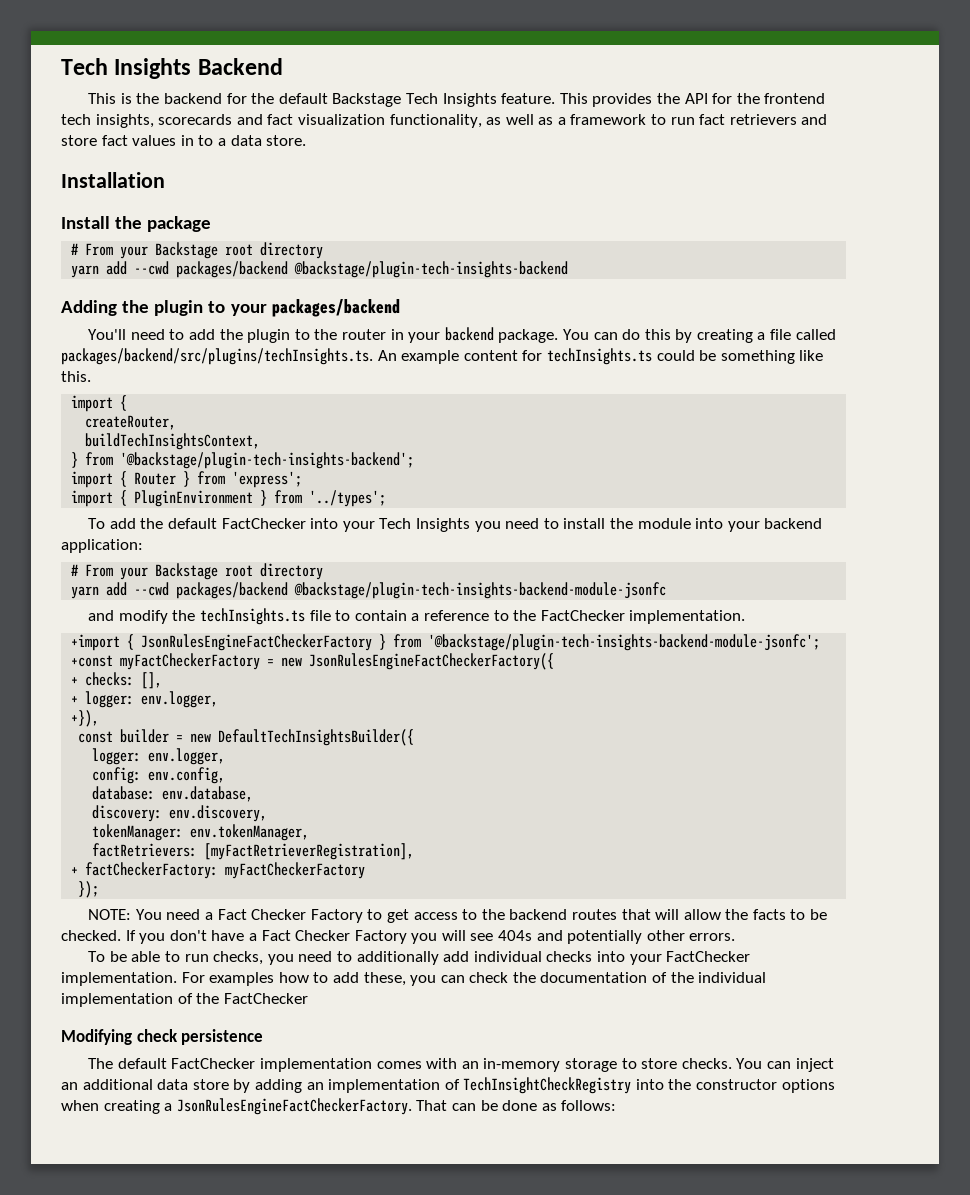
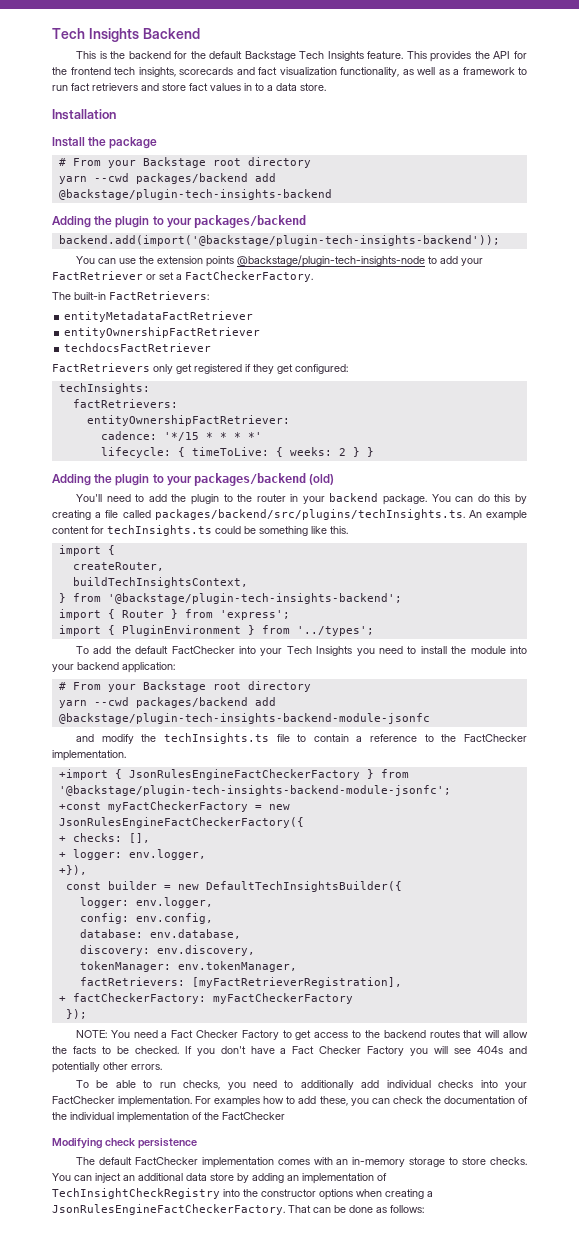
- yarn add --cwd packages/backend @backstage/plugin-tech-insights-backend
+ yarn --cwd packages/backend add @backstage/plugin-tech-insights-backend
+ backend.add(import('@backstage/plugin-tech-insights-backend'));
+ You can use the extension points @backstage/plugin-tech-insights-node to add your FactRetriever or set a FactCheckerFactory.
+ The built-in FactRetrievers:
+ entityMetadataFactRetriever
+ entityOwnershipFactRetriever
+ techdocsFactRetriever
+ FactRetrievers only get registered if they get configured:
+ techInsights:
+ factRetrievers:
+ entityOwnershipFactRetriever:
+ cadence: '*/15 * * * *'
+ lifecycle: { timeToLive: { weeks: 2 } }
+ Adding the plugin to your packages/backend (old)
- yarn add --cwd packages/backend @backstage/plugin-tech-insights-backend-module-jsonfc
+ yarn --cwd packages/backend add @backstage/plugin-tech-insights-backend-module-jsonfc

